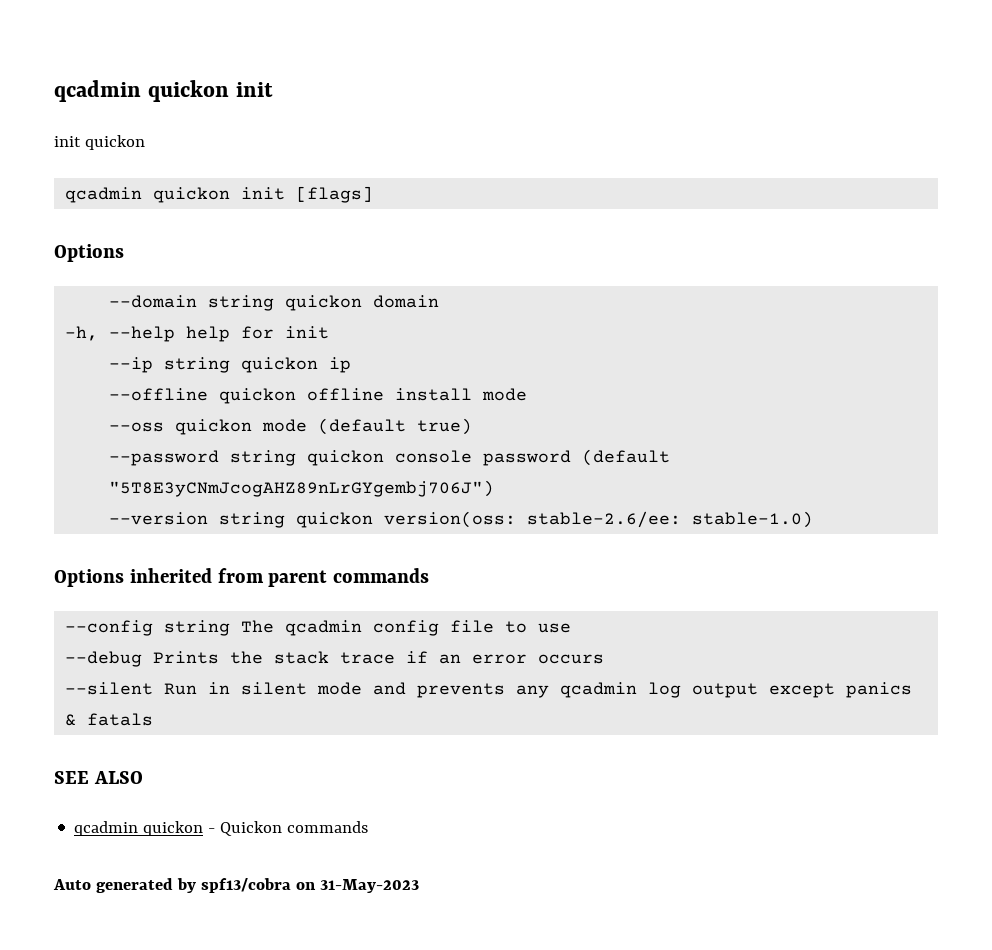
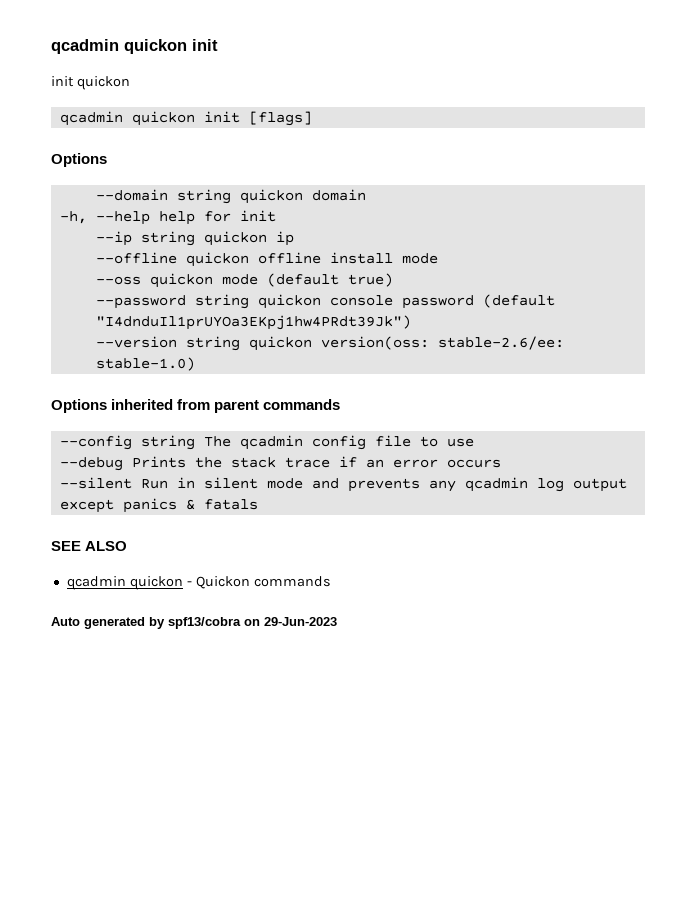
- --password string quickon console password (default "5T8E3yCNmJcogAHZ89nLrGYgembj706J")
+ --password string quickon console password (default "I4dnduIl1prUYOa3EKpj1hw4PRdt39Jk")
- Auto generated by spf13/cobra on 31-May-2023
+ Auto generated by spf13/cobra on 29-Jun-2023

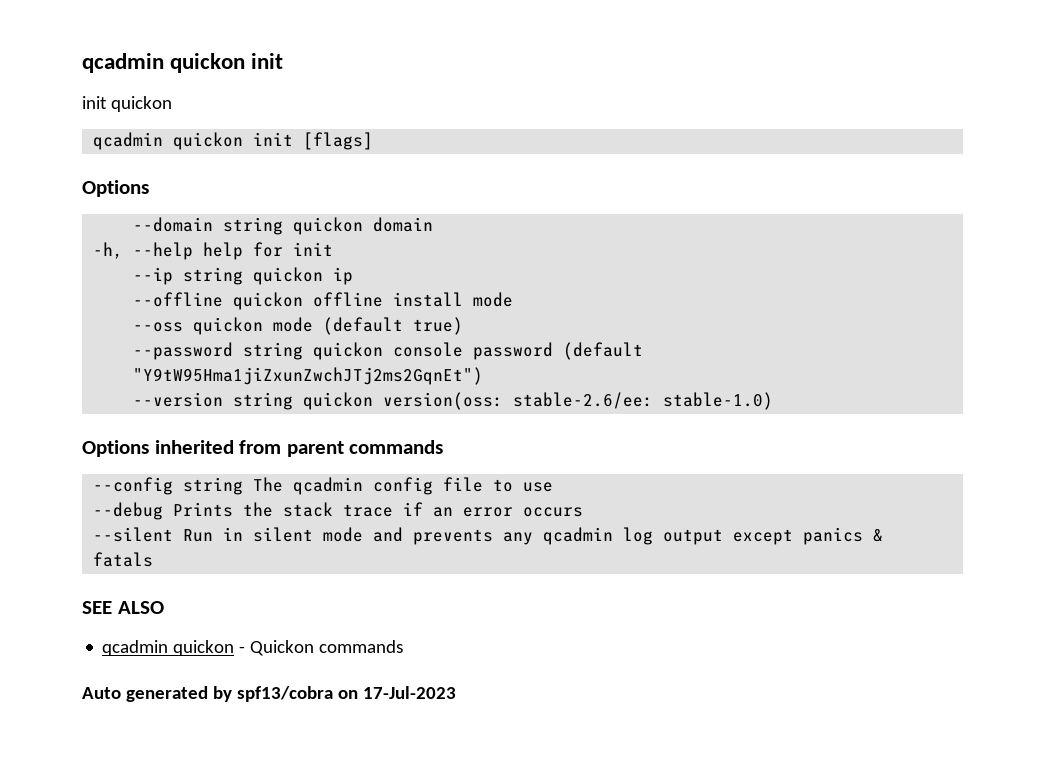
- --password string quickon console password (default "I4dnduIl1prUYOa3EKpj1hw4PRdt39Jk")
+ --password string quickon console password (default "Y9tW95Hma1jiZxunZwchJTj2ms2GqnEt")
- Auto generated by spf13/cobra on 29-Jun-2023
+ Auto generated by spf13/cobra on 17-Jul-2023

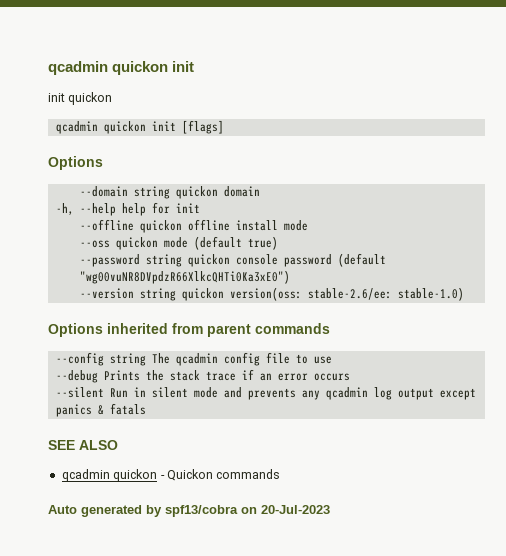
- --ip string quickon ip
- --password string quickon console password (default "Y9tW95Hma1jiZxunZwchJTj2ms2GqnEt")
+ --password string quickon console password (default "wg00vuNR8DVpdzR66XlkcQHTi0Ka3xE0")
- Auto generated by spf13/cobra on 17-Jul-2023
+ Auto generated by spf13/cobra on 20-Jul-2023

